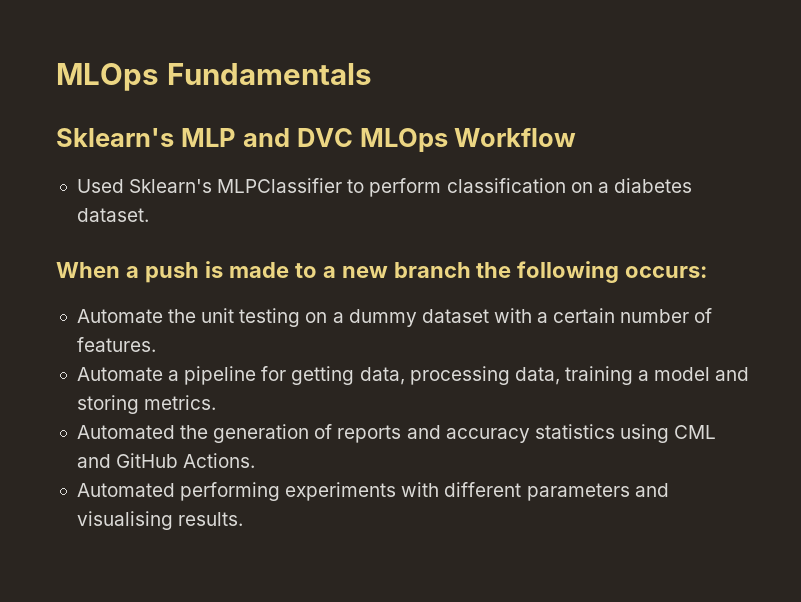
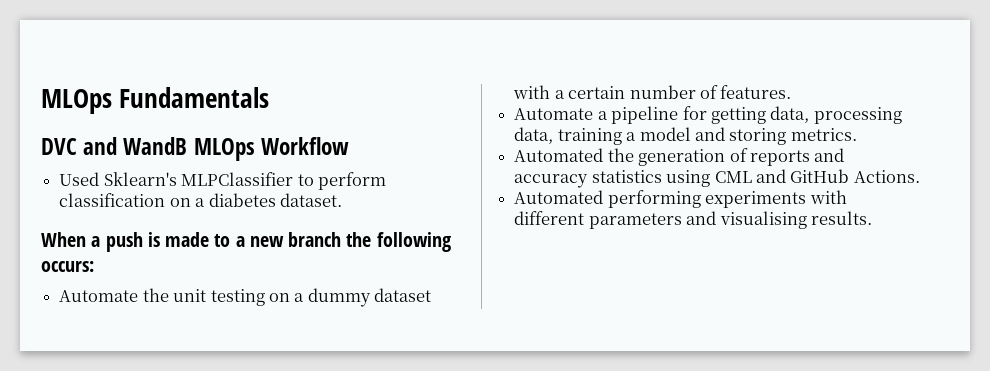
- Sklearn's MLP and DVC MLOps Workflow
+ DVC and WandB MLOps Workflow

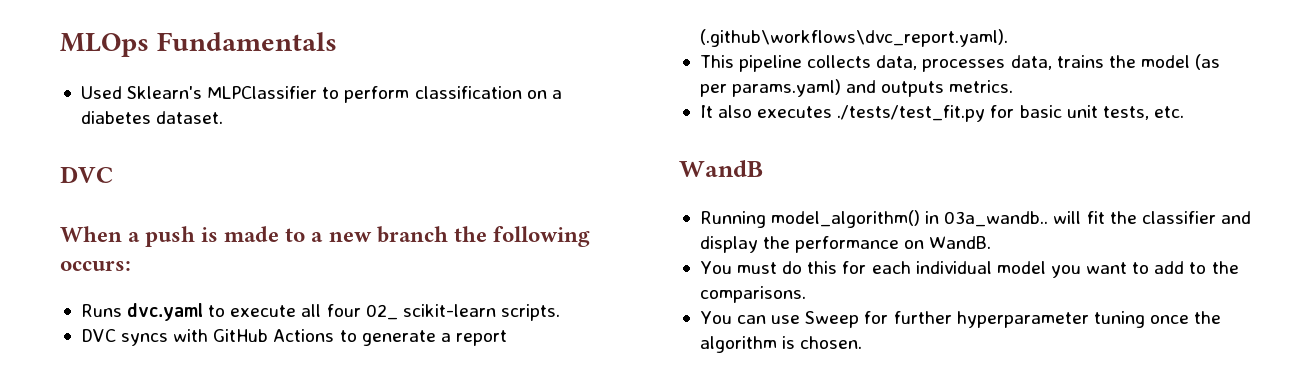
- DVC and WandB MLOps Workflow
  Used Sklearn's MLPClassifier to perform classification on a diabetes dataset.
+ DVC
- Automate the unit testing on a dummy dataset with a certain number of features.
- Automate a pipeline for getting data, processing data, training a model and storing metrics.
- Automated the generation of reports and accuracy statistics using CML and GitHub Actions.
- Automated performing experiments with different parameters and visualising results.
+ Runs dvc.yaml to execute all four 02_ scikit-learn scripts.
+ DVC syncs with GitHub Actions to generate a report (.github\workflows\dvc_report.yaml).
+ This pipeline collects data, processes data, trains the model (as per params.yaml) and outputs metrics.
+ It also executes ./tests/test_fit.py for basic unit tests, etc.
+ WandB
+ Running model_algorithm() in 03a_wandb.. will fit the classifier and display the performance on WandB.
+ You must do this for each individual model you want to add to the comparisons.
+ You can use Sweep for further hyperparameter tuning once the algorithm is chosen.

